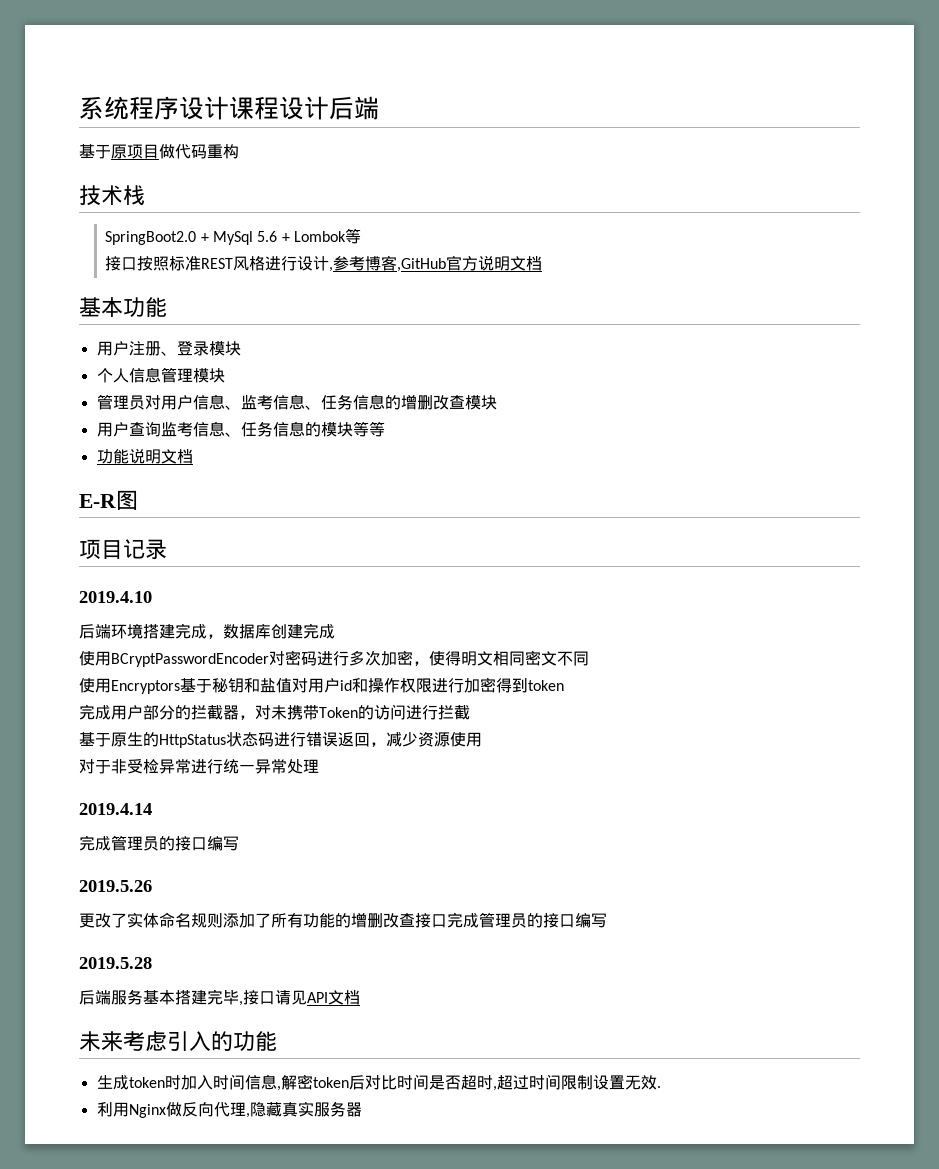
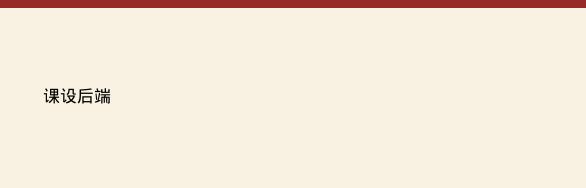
- 系统程序设计课程设计后端
- 基于原项目做代码重构
- 技术栈
- SpringBoot2.0 + MySql 5.6 + Lombok等
- 接口按照标准REST风格进行设计,参考博客,GitHub官方说明文档
- 基本功能
- 用户注册、登录模块
- 个人信息管理模块
- 管理员对用户信息、监考信息、任务信息的增删改查模块
- 用户查询监考信息、任务信息的模块等等
- 功能说明文档
- E-R图
- 项目记录
- 2019.4.10
- 后端环境搭建完成，数据库创建完成
- 使用BCryptPasswordEncoder对密码进行多次加密，使得明文相同密文不同
- 使用Encryptors基于秘钥和盐值对用户id和操作权限进行加密得到token
- 完成用户部分的拦截器，对未携带Token的访问进行拦截
- 基于原生的HttpStatus状态码进行错误返回，减少资源使用
- 对于非受检异常进行统一异常处理
- 2019.4.14
- 完成管理员的接口编写
- 2019.5.26
- 更改了实体命名规则添加了所有功能的增删改查接口完成管理员的接口编写
- 2019.5.28
- 后端服务基本搭建完毕,接口请见API文档
- 未来考虑引入的功能
- 生成token时加入时间信息,解密token后对比时间是否超时,超过时间限制设置无效.
- 利用Nginx做反向代理,隐藏真实服务器
+ 课设后端

